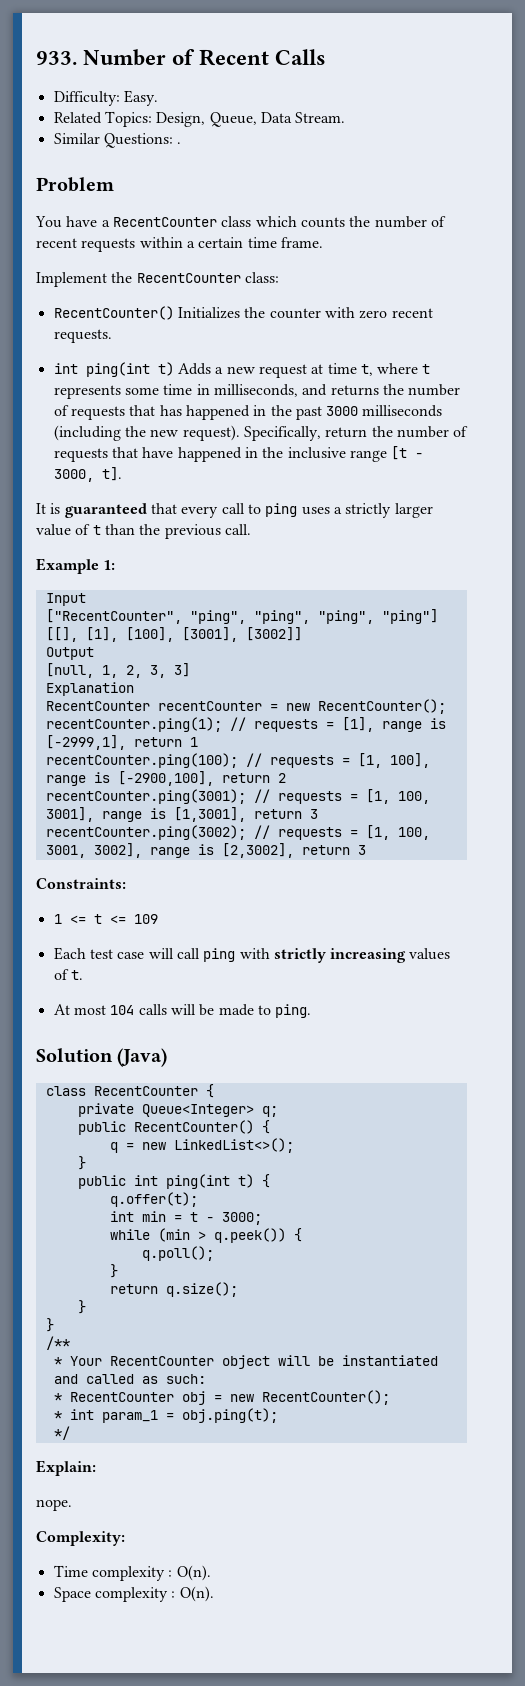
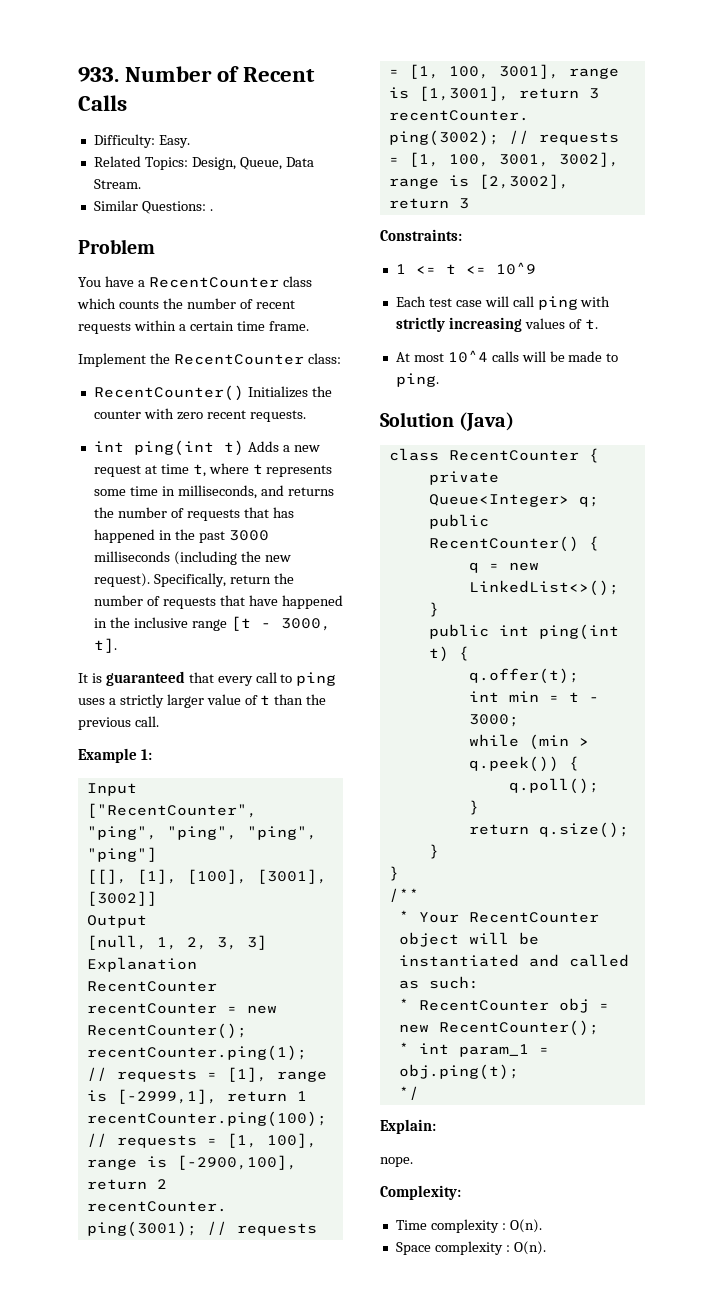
- 1 <= t <= 109
+ 1 <= t <= 10^9
- At most 104 calls will be made to ping.
+ At most 10^4 calls will be made to ping.

